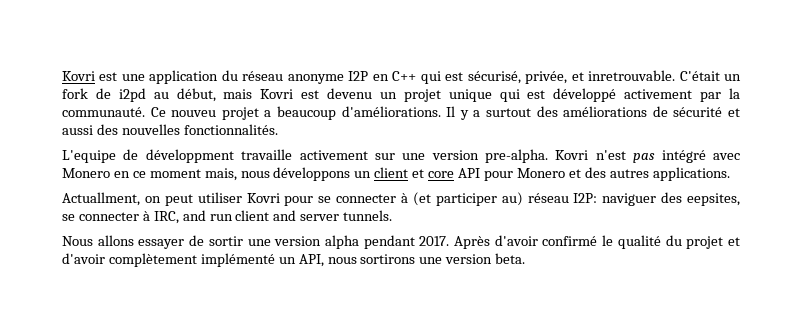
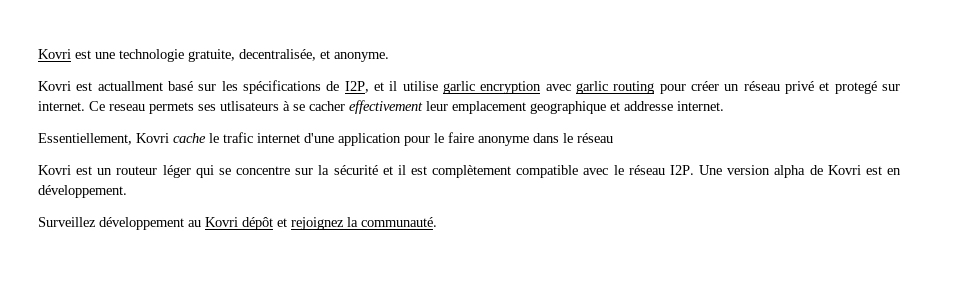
- Kovri est une application du réseau anonyme I2P en C++ qui est sécurisé, privée, et inretrouvable. C'était un fork de i2pd au début, mais Kovri est devenu un projet unique qui est développé activement par la communauté. Ce nouveu projet a beaucoup d'améliorations. Il y a surtout des améliorations de sécurité et aussi des nouvelles fonctionnalités.
- L'equipe de développment travaille activement sur une version pre-alpha. Kovri n'est pas intégré avec Monero en ce moment mais, nous développons un client et core API pour Monero et des autres applications.
- Actuallment, on peut utiliser Kovri pour se connecter à (et participer au) réseau I2P: naviguer des eepsites, se connecter à IRC, and run client and server tunnels.
- Nous allons essayer de sortir une version alpha pendant 2017. Après d'avoir confirmé le qualité du projet et d'avoir complètement implémenté un API, nous sortirons une version beta.
+ Kovri est une technologie gratuite, decentralisée, et anonyme.
+ Kovri est actuallment basé sur les spécifications de I2P, et il utilise garlic encryption avec garlic routing pour créer un réseau privé et protegé sur internet. Ce reseau permets ses utlisateurs à se cacher effectivement leur emplacement geographique et addresse internet.
+ Essentiellement, Kovri cache le trafic internet d'une application pour le faire anonyme dans le réseau
+ Kovri est un routeur léger qui se concentre sur la sécurité et il est complètement compatible avec le réseau I2P. Une version alpha de Kovri est en développement.
+ Surveillez développement au Kovri dépôt et rejoignez la communauté.

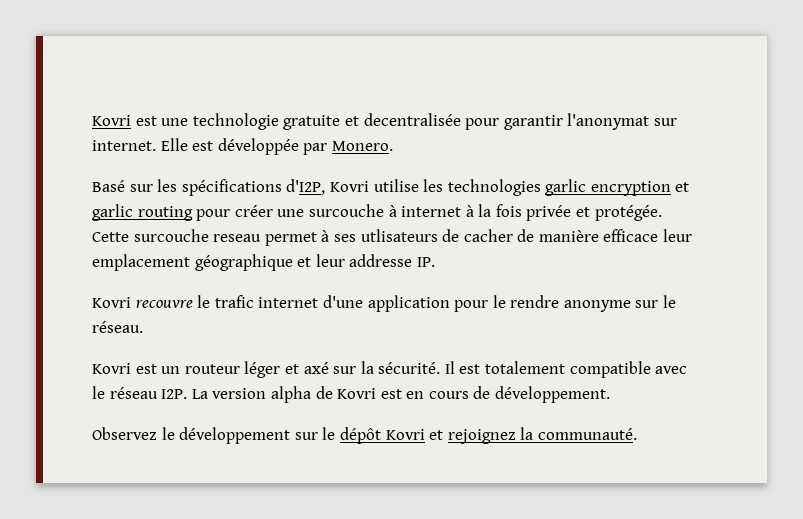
- Kovri est une technologie gratuite, decentralisée, et anonyme.
- Kovri est actuallment basé sur les spécifications de I2P, et il utilise garlic encryption avec garlic routing pour créer un réseau privé et protegé sur internet. Ce reseau permets ses utlisateurs à se cacher effectivement leur emplacement geographique et addresse internet.
- Essentiellement, Kovri cache le trafic internet d'une application pour le faire anonyme dans le réseau
+ Kovri est une technologie gratuite et decentralisée pour garantir l'anonymat sur internet. Elle est développée par Monero.
+ Basé sur les spécifications d'I2P, Kovri utilise les technologies garlic encryption et garlic routing pour créer une surcouche à internet à la fois privée et protégée. Cette surcouche reseau permet à ses utlisateurs de cacher de manière efficace leur emplacement géographique et leur addresse IP.
+ Kovri recouvre le trafic internet d'une application pour le rendre anonyme sur le réseau.
- Kovri est un routeur léger qui se concentre sur la sécurité et il est complètement compatible avec le réseau I2P. Une version alpha de Kovri est en développement.
+ Kovri est un routeur léger et axé sur la sécurité. Il est totalement compatible avec le réseau I2P. La version alpha de Kovri est en cours de développement.
- Surveillez développement au Kovri dépôt et rejoignez la communauté.
+ Observez le développement sur le dépôt Kovri et rejoignez la communauté.

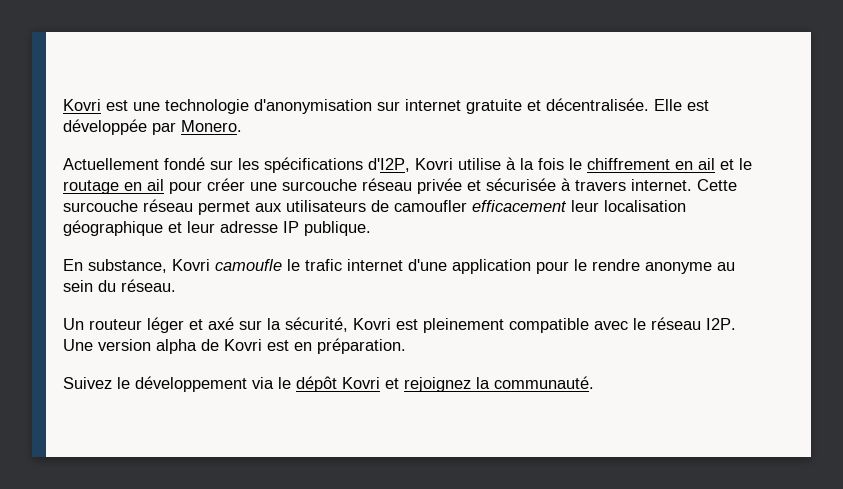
- Kovri est une technologie gratuite et decentralisée pour garantir l'anonymat sur internet.
+ Kovri est une technologie d'anonymisation sur internet gratuite et décentralisée.
- Basé sur les spécifications d'I2P, Kovri utilise les technologies garlic encryption et garlic routing pour créer une surcouche à internet à la fois privée et protégée. Cette surcouche reseau permet à ses utlisateurs de cacher de manière efficace leur emplacement géographique et leur addresse IP.
- Kovri recouvre le trafic internet d'une application pour le rendre anonyme sur le réseau.
- Kovri est un routeur léger et axé sur la sécurité. Il est totalement compatible avec le réseau I2P. La version alpha de Kovri est en cours de développement.
- Observez le développement sur le dépôt Kovri et rejoignez la communauté.
+ Actuellement fondé sur les spécifications d'I2P, Kovri utilise à la fois le chiffrement en ail et le routage en ail pour créer une surcouche réseau privée et sécurisée à travers internet. Cette surcouche réseau permet aux utilisateurs de camoufler efficacement leur localisation géographique et leur adresse IP publique.
+ En substance, Kovri camoufle le trafic internet d'une application pour le rendre anonyme au sein du réseau.
+ Un routeur léger et axé sur la sécurité, Kovri est pleinement compatible avec le réseau I2P. Une version alpha de Kovri est en préparation.
+ Suivez le développement via le dépôt Kovri et rejoignez la communauté.

